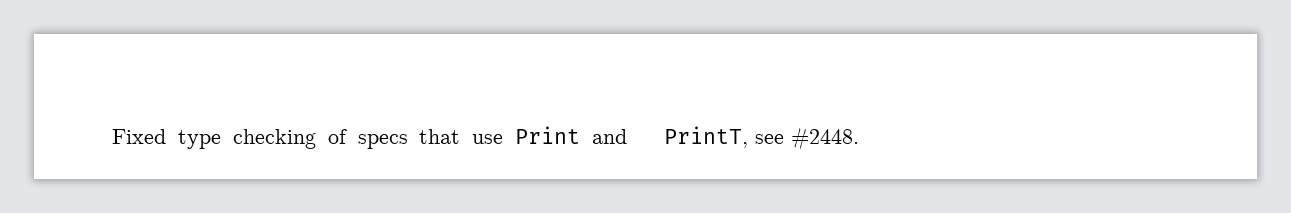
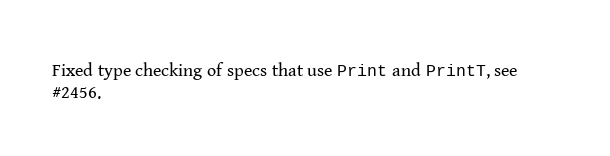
- Fixed type checking of specs that use Print and PrintT, see #2448.
+ Fixed type checking of specs that use Print and PrintT, see #2456.

